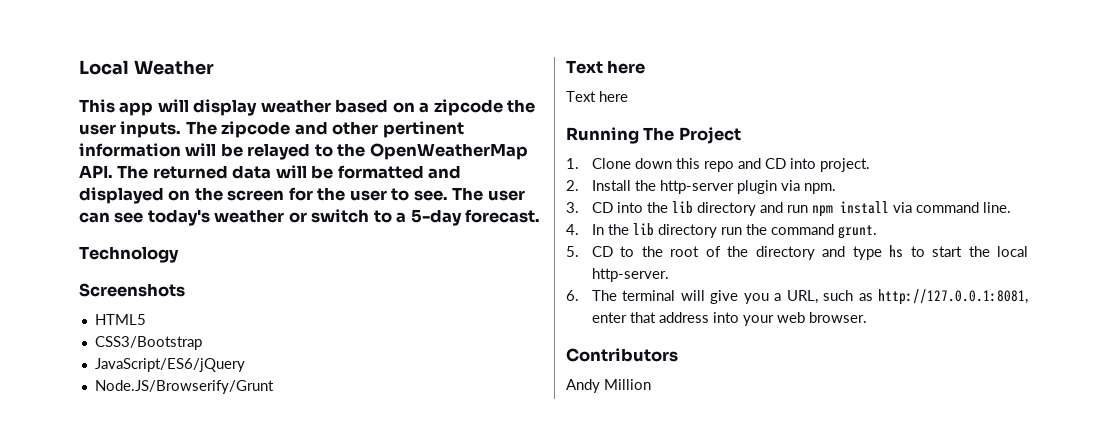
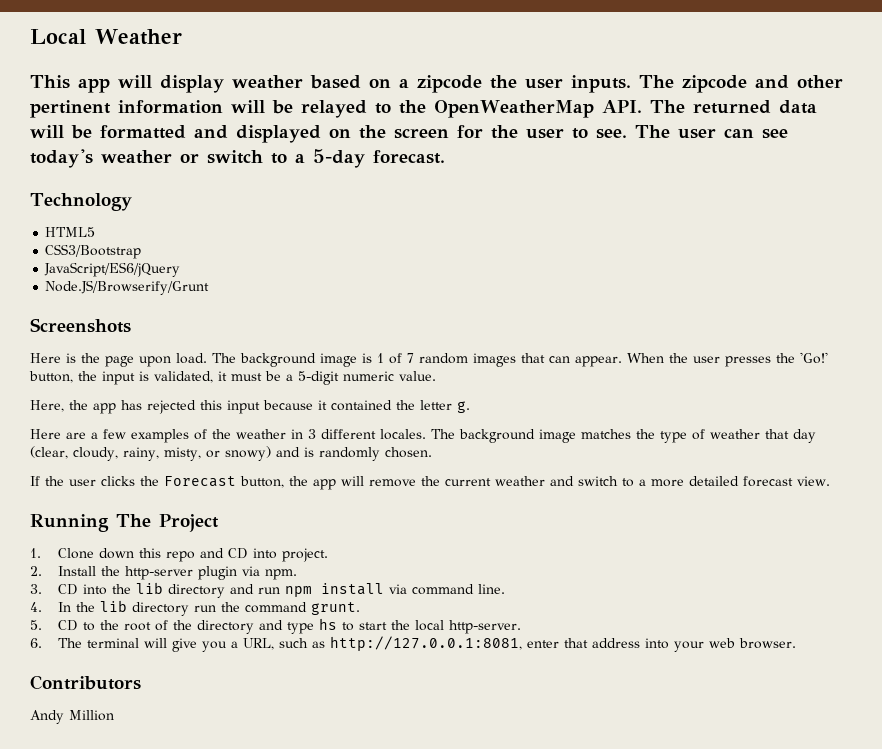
- Screenshots
  Node.JS/Browserify/Grunt
- Text here
- Text here
+ Screenshots
+ Here is the page upon load. The background image is 1 of 7 random images that can appear. When the user presses the 'Go!' button, the input is validated, it must be a 5-digit numeric value.
+ Here, the app has rejected this input because it contained the letter g.
+ Here are a few examples of the weather in 3 different locales. The background image matches the type of weather that day (clear, cloudy, rainy, misty, or snowy) and is randomly chosen.
+ If the user clicks the Forecast button, the app will remove the current weather and switch to a more detailed forecast view.

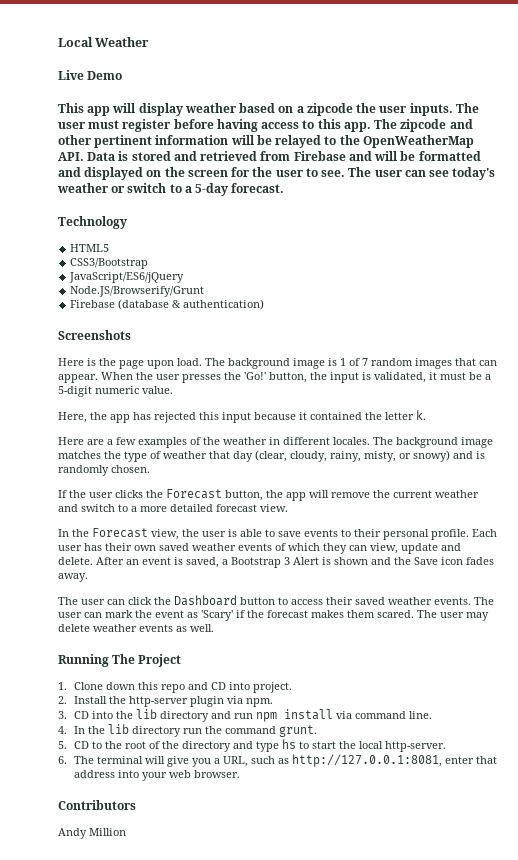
+ Live Demo
- The zipcode and other pertinent information will be relayed to the OpenWeatherMap API. The returned data will be formatted and displayed on the screen for the user to see.
+ The user must register before having access to this app. The zipcode and other pertinent information will be relayed to the OpenWeatherMap API. Data is stored and retrieved from Firebase and will be formatted and displayed on the screen for the user to see.
+ Firebase (database & authentication)
- Here, the app has rejected this input because it contained the letter g.
+ Here, the app has rejected this input because it contained the letter k.
- Here are a few examples of the weather in 3 different locales.
+ Here are a few examples of the weather in different locales.
+ In the Forecast view, the user is able to save events to their personal profile. Each user has their own saved weather events of which they can view, update and delete. After an event is saved, a Bootstrap 3 Alert is shown and the Save icon fades away.
+ The user can click the Dashboard button to access their saved weather events. The user can mark the event as 'Scary' if the forecast makes them scared. The user may delete weather events as well.

